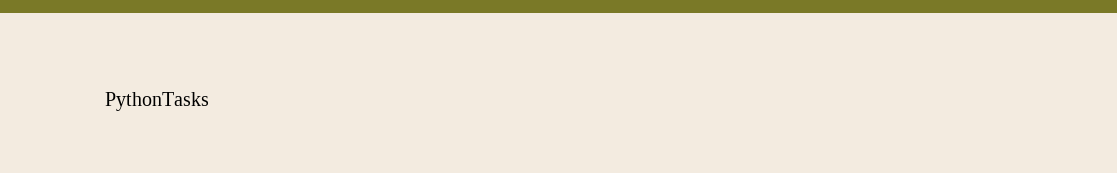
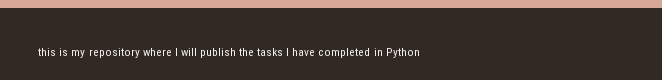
- PythonTasks
+ this is my repository where I will publish the tasks I have completed in Python

